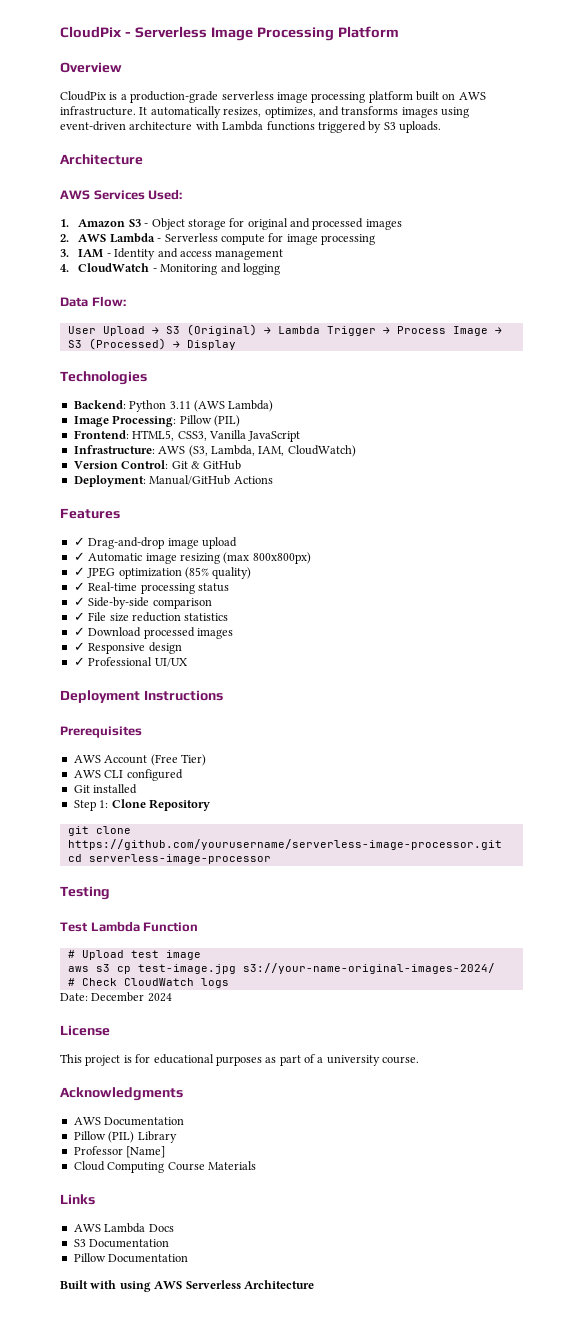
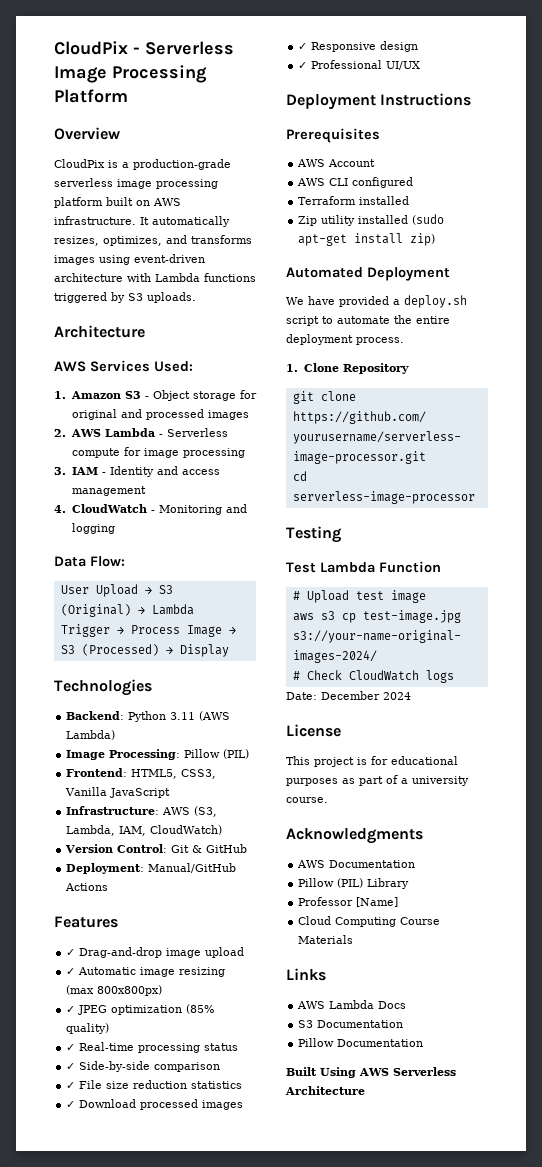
- AWS Account (Free Tier)
+ AWS Account
- Git installed
+ Terraform installed
- Step 1: Clone Repository
+ Zip utility installed (sudo apt-get install zip)
+ Automated Deployment
+ We have provided a deploy.sh script to automate the entire deployment process.
+ 1. Clone Repository
- Built with using AWS Serverless Architecture
+ Built Using AWS Serverless Architecture

